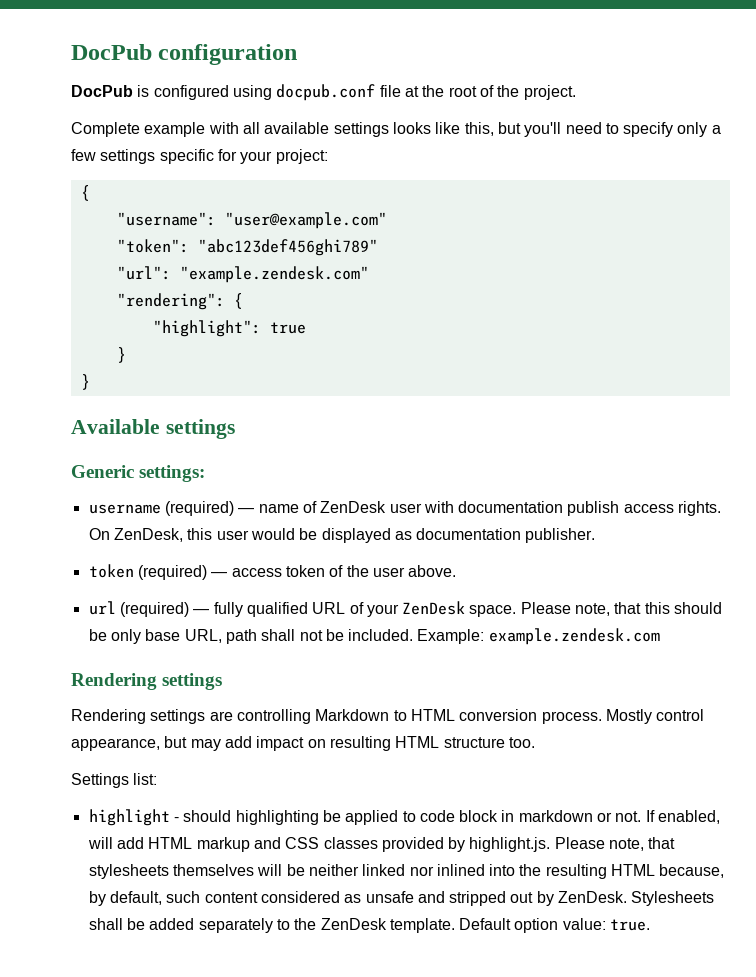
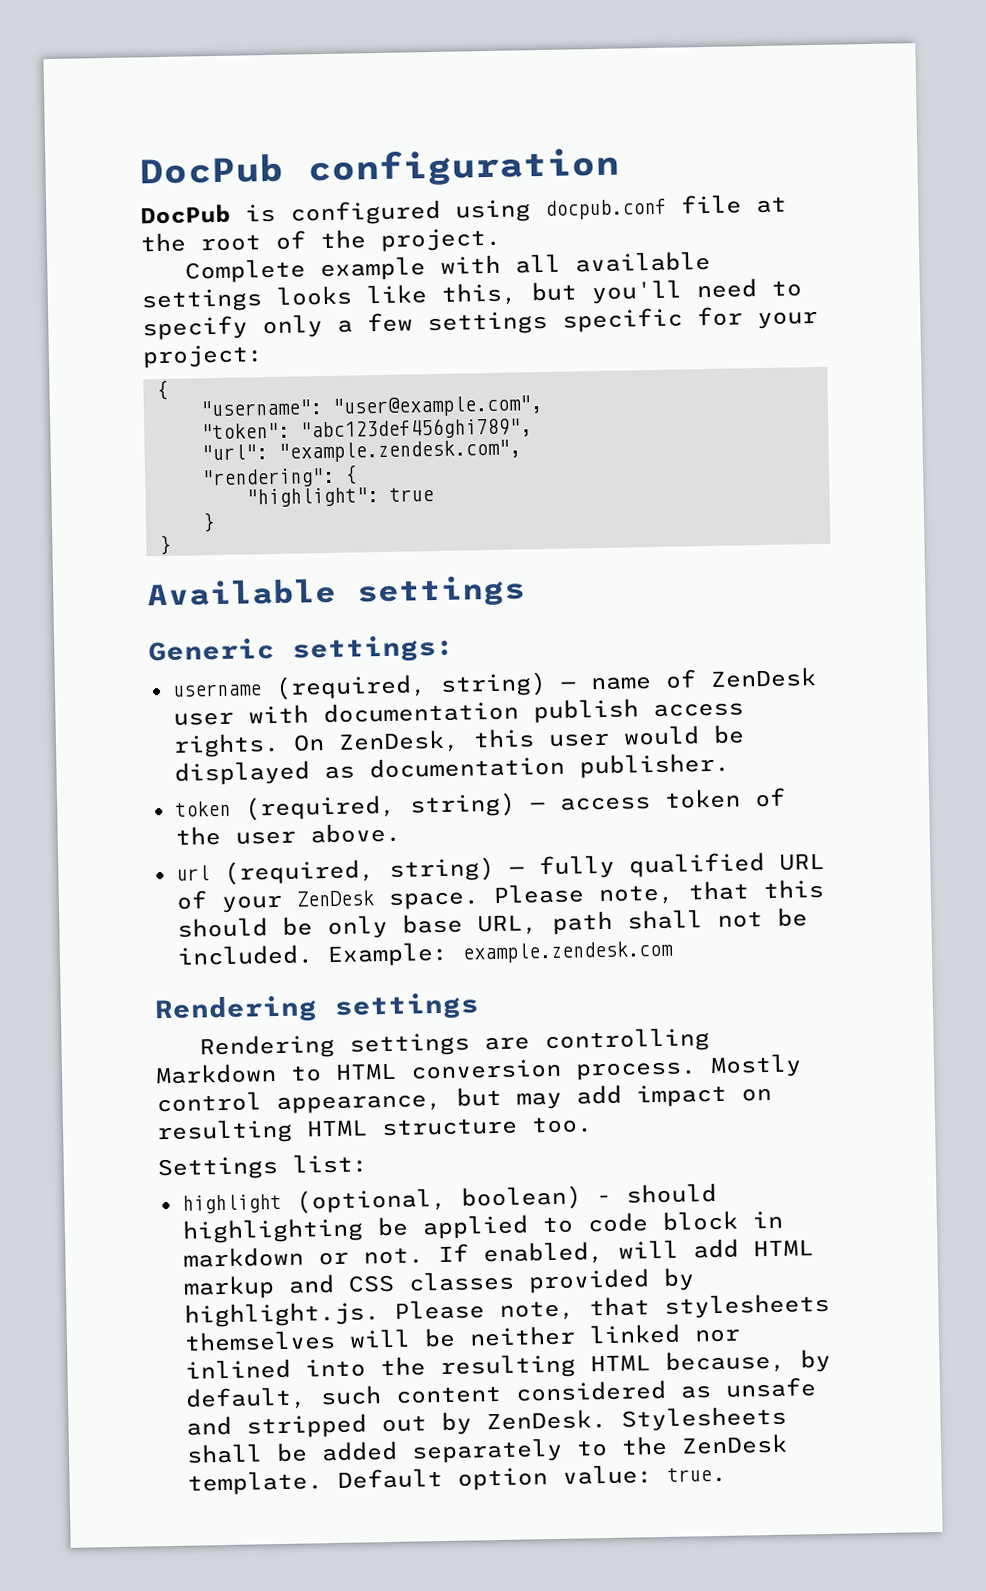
- "username": "user@example.com"
+ "username": "user@example.com",
- "token": "abc123def456ghi789"
+ "token": "abc123def456ghi789",
- "url": "example.zendesk.com"
+ "url": "example.zendesk.com",
- username (required) — name of ZenDesk user with documentation publish access rights.
+ username (required, string) — name of ZenDesk user with documentation publish access rights.
- token (required) — access token of the user above.
+ token (required, string) — access token of the user above.
- url (required) — fully qualified URL of your ZenDesk space.
+ url (required, string) — fully qualified URL of your ZenDesk space.
- highlight - should highlighting be applied to code block in markdown or not.
+ highlight (optional, boolean) - should highlighting be applied to code block in markdown or not.

